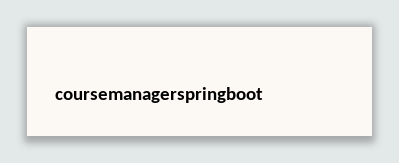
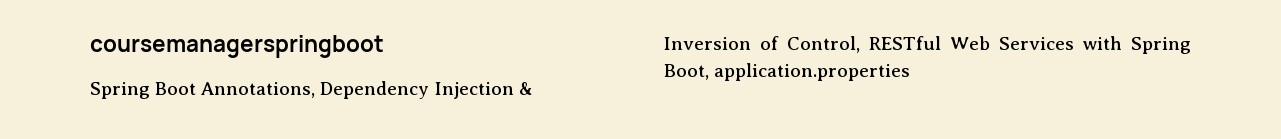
+ Spring Boot Annotations, Dependency Injection & Inversion of Control, RESTful Web Services with Spring Boot, application.properties

